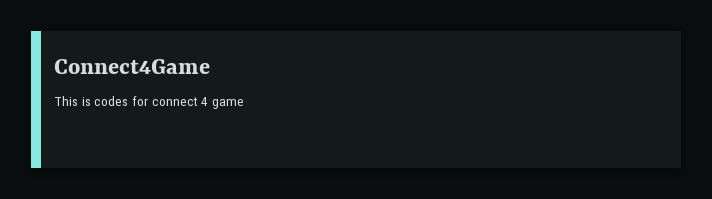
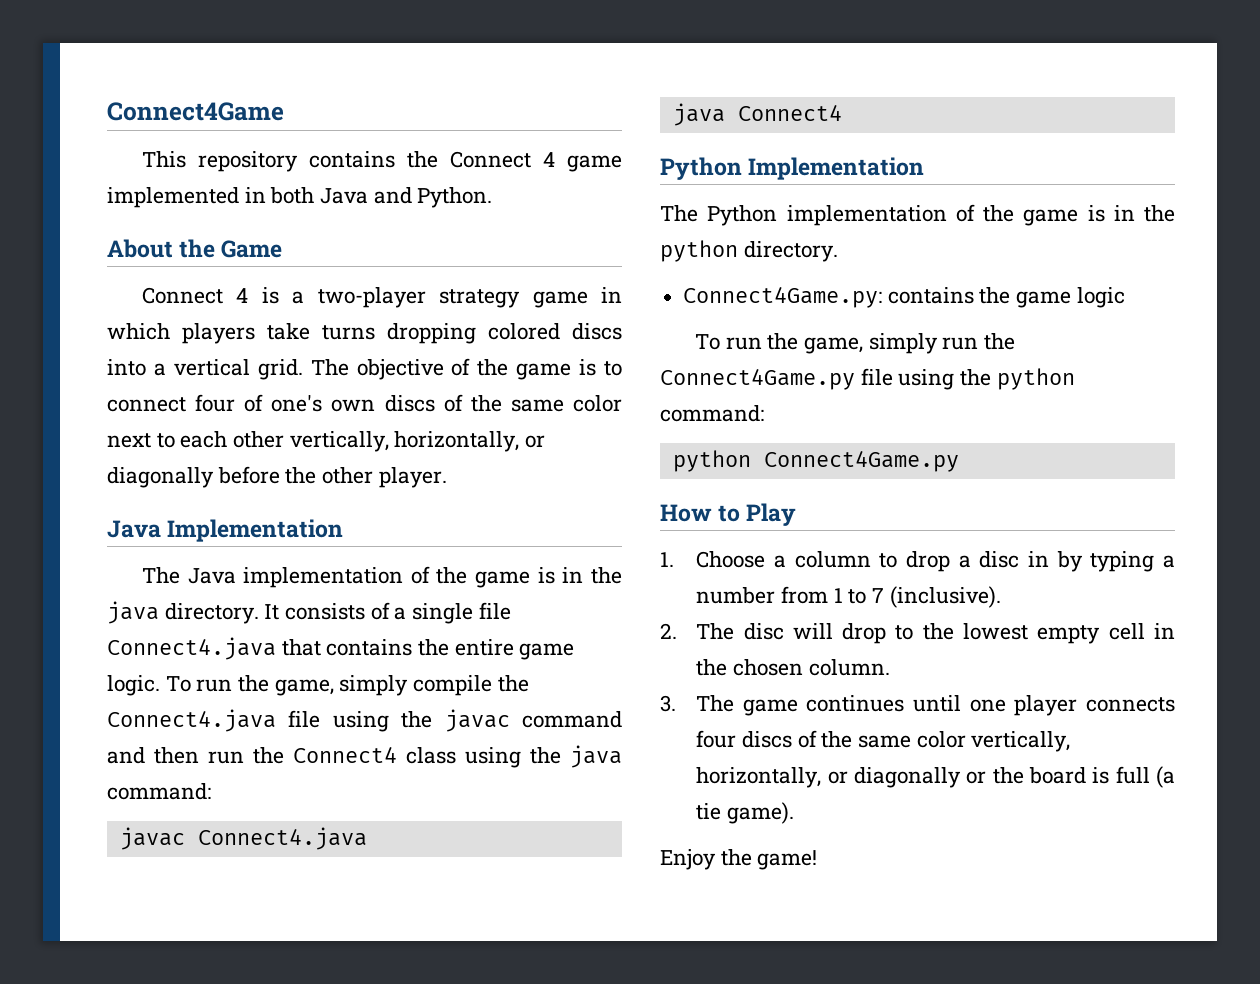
- This is codes for connect 4 game
+ This repository contains the Connect 4 game implemented in both Java and Python.
+ About the Game
+ Connect 4 is a two-player strategy game in which players take turns dropping colored discs into a vertical grid. The objective of the game is to connect four of one's own discs of the same color next to each other vertically, horizontally, or diagonally before the other player.
+ Java Implementation
+ The Java implementation of the game is in the java directory. It consists of a single file Connect4.java that contains the entire game logic. To run the game, simply compile the Connect4.java file using the javac command and then run the Connect4 class using the java command:
+ javac Connect4.java
+ java Connect4
+ Python Implementation
+ The Python implementation of the game is in the python directory.
+ Connect4Game.py: contains the game logic
+ To run the game, simply run the Connect4Game.py file using the python command:
+ python Connect4Game.py
+ How to Play
+ 1. Choose a column to drop a disc in by typing a number from 1 to 7 (inclusive).
+ 2. The disc will drop to the lowest empty cell in the chosen column.
+ 3. The game continues until one player connects four discs of the same color vertically, horizontally, or diagonally or the board is full (a tie game).
+ Enjoy the game!

